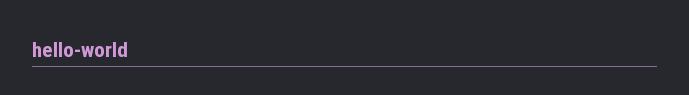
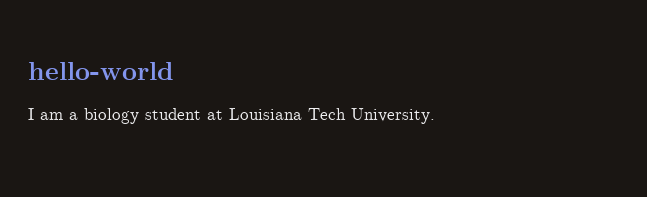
+ I am a biology student at Louisiana Tech University.

